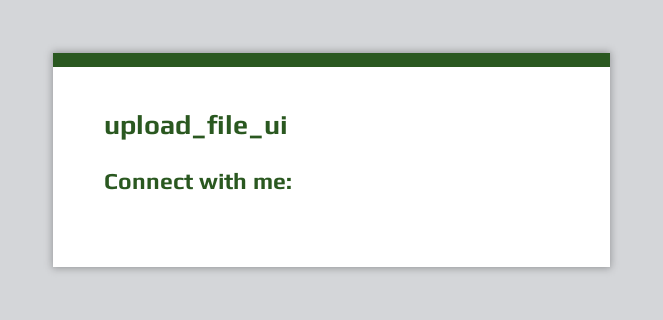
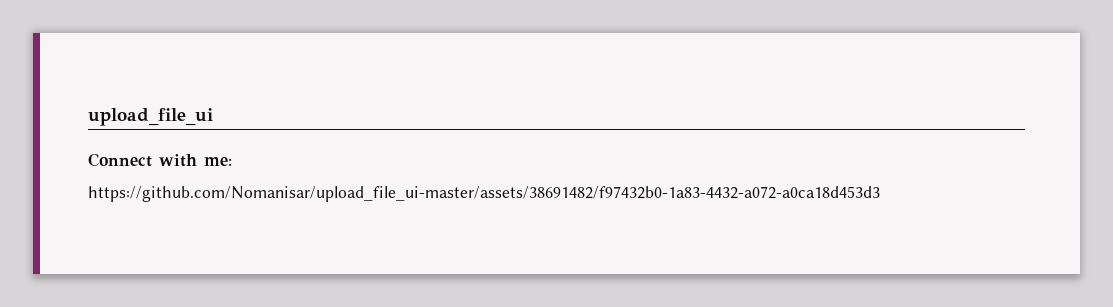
+ https://github.com/Nomanisar/upload_file_ui-master/assets/38691482/f97432b0-1a83-4432-a072-a0ca18d453d3

